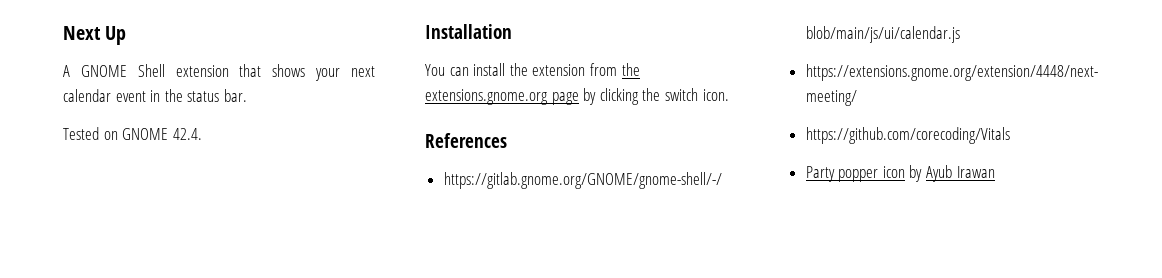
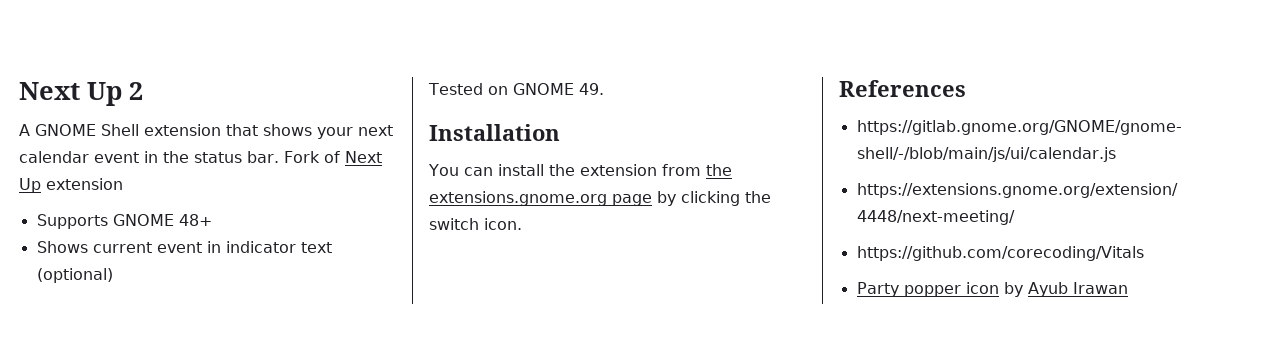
- Next Up
+ Next Up 2
+ Fork of Next Up extension
+ Supports GNOME 48+
+ Shows current event in indicator text (optional)
- Tested on GNOME 42.4.
+ Tested on GNOME 49.

